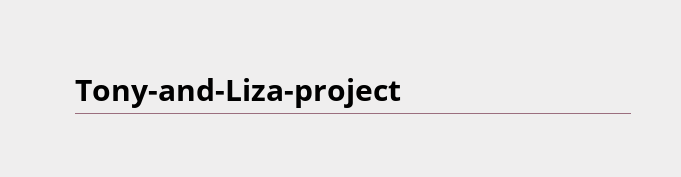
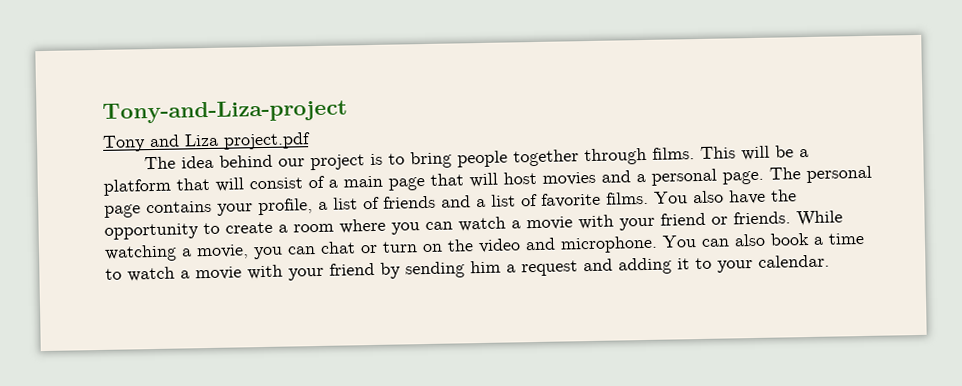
+ Tony and Liza project.pdf
+ The idea behind our project is to bring people together through films. This will be a platform that will consist of a main page that will host movies and a personal page. The personal page contains your profile, a list of friends and a list of favorite films. You also have the opportunity to create a room where you can watch a movie with your friend or friends. While watching a movie, you can chat or turn on the video and microphone. You can also book a time to watch a movie with your friend by sending him a request and adding it to your calendar.

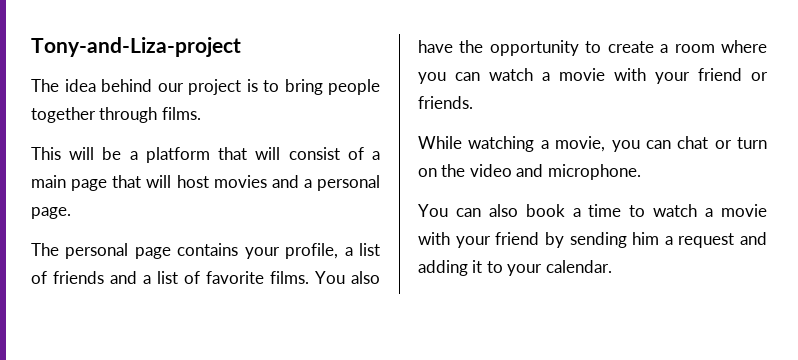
- Tony and Liza project.pdf
- The idea behind our project is to bring people together through films. This will be a platform that will consist of a main page that will host movies and a personal page. The personal page contains your profile, a list of friends and a list of favorite films.
+ The idea behind our project is to bring people together through films.
+ This will be a platform that will consist of a main page that will host movies and a personal page.
+ The personal page contains your profile, a list of friends and a list of favorite films.
- You also have the opportunity to create a room where you can watch a movie with your friend or friends. While watching a movie, you can chat or turn on the video and microphone. You can also book a time to watch a movie with your friend by sending him a request and adding it to your calendar.
+ You also have the opportunity to create a room where you can watch a movie with your friend or friends.
+ While watching a movie, you can chat or turn on the video and microphone.
+ You can also book a time to watch a movie with your friend by sending him a request and adding it to your calendar.

